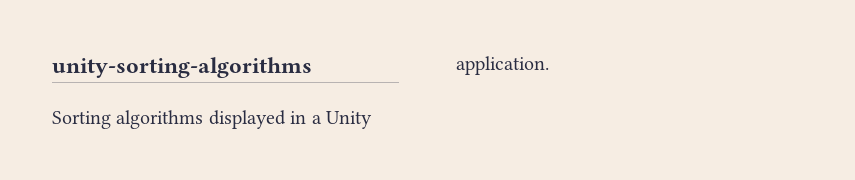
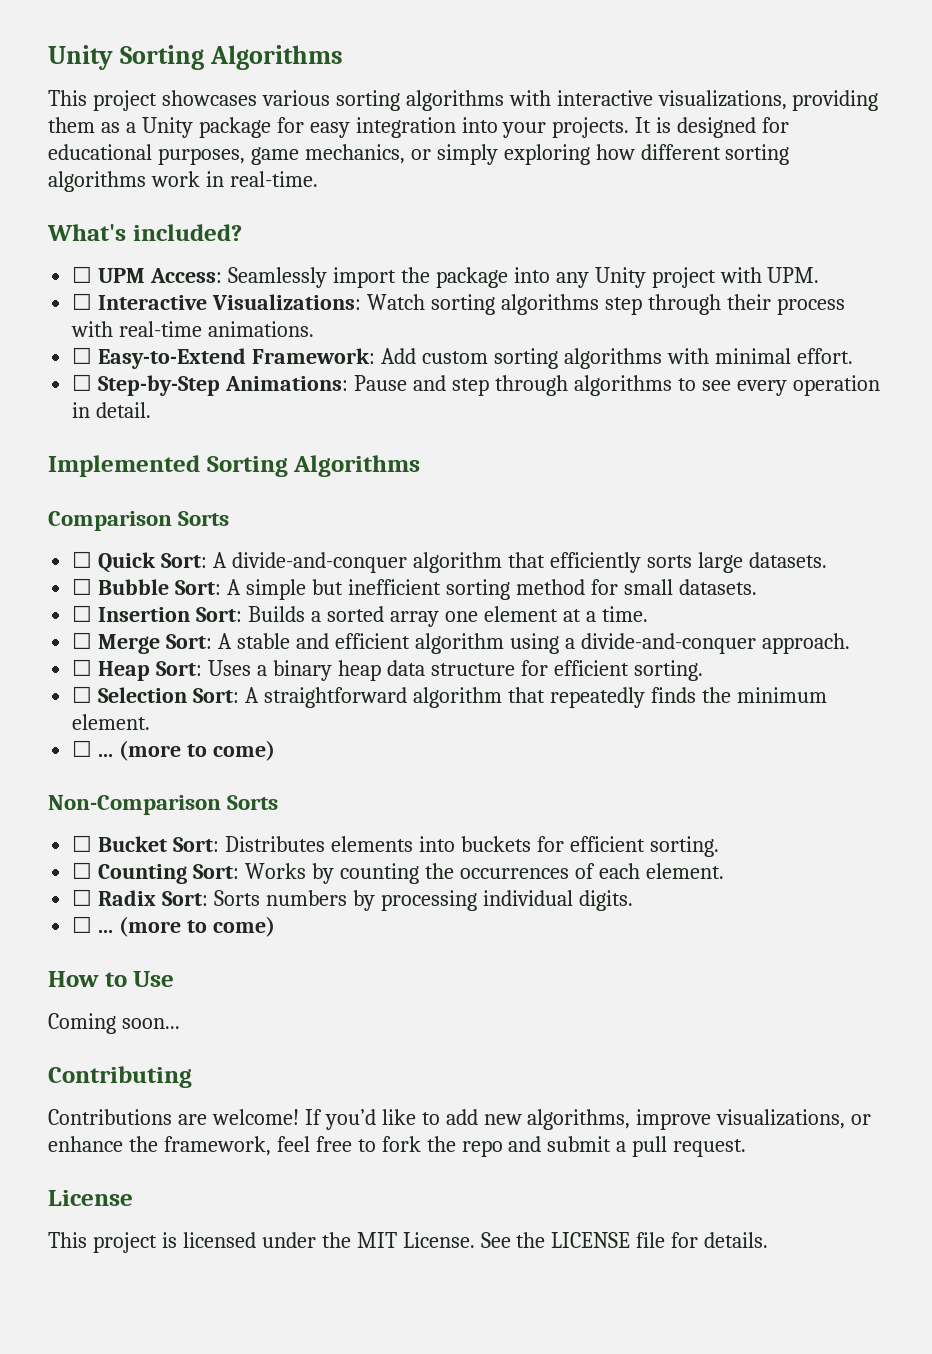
- unity-sorting-algorithms
- Sorting algorithms displayed in a Unity application.
+ Unity Sorting Algorithms
+ This project showcases various sorting algorithms with interactive visualizations, providing them as a Unity package for easy integration into your projects. It is designed for educational purposes, game mechanics, or simply exploring how different sorting algorithms work in real-time.
+ What's included?
+ ☐ UPM Access: Seamlessly import the package into any Unity project with UPM.
+ ☐ Interactive Visualizations: Watch sorting algorithms step through their process with real-time animations.
+ ☐ Easy-to-Extend Framework: Add custom sorting algorithms with minimal effort.
+ ☐ Step-by-Step Animations: Pause and step through algorithms to see every operation in detail.
+ Implemented Sorting Algorithms
+ Comparison Sorts
+ ☐ Quick Sort: A divide-and-conquer algorithm that efficiently sorts large datasets.
+ ☐ Bubble Sort: A simple but inefficient sorting method for small datasets.
+ ☐ Insertion Sort: Builds a sorted array one element at a time.
+ ☐ Merge Sort: A stable and efficient algorithm using a divide-and-conquer approach.
+ ☐ Heap Sort: Uses a binary heap data structure for efficient sorting.
+ ☐ Selection Sort: A straightforward algorithm that repeatedly finds the minimum element.
+ ☐ ... (more to come)
+ Non-Comparison Sorts
+ ☐ Bucket Sort: Distributes elements into buckets for efficient sorting.
+ ☐ Counting Sort: Works by counting the occurrences of each element.
+ ☐ Radix Sort: Sorts numbers by processing individual digits.
+ ☐ ... (more to come)
+ How to Use
+ Coming soon...
+ Contributing
+ Contributions are welcome! If you’d like to add new algorithms, improve visualizations, or enhance the framework, feel free to fork the repo and submit a pull request.
+ License
+ This project is licensed under the MIT License. See the LICENSE file for details.

